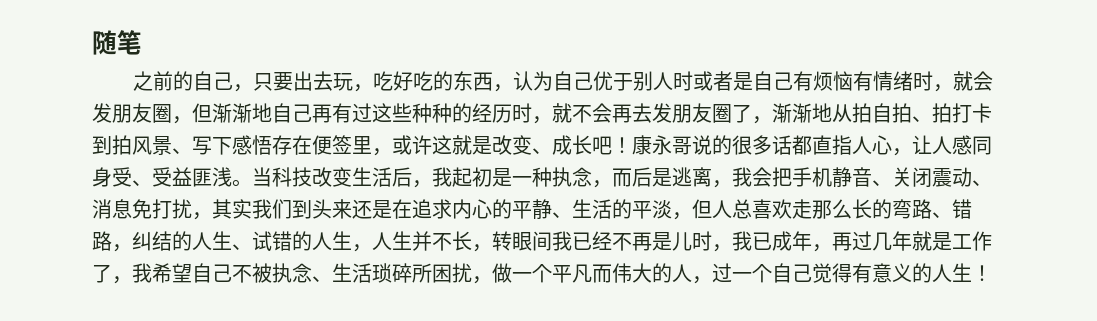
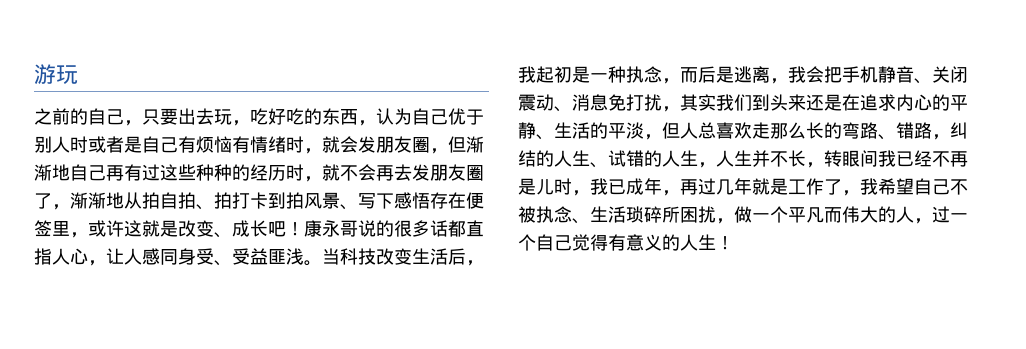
- 随笔
+ 游玩

